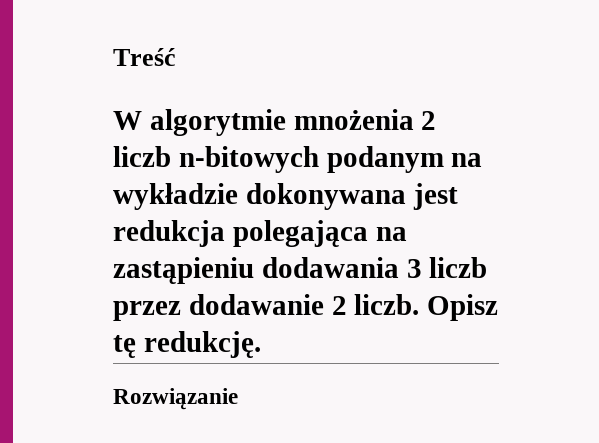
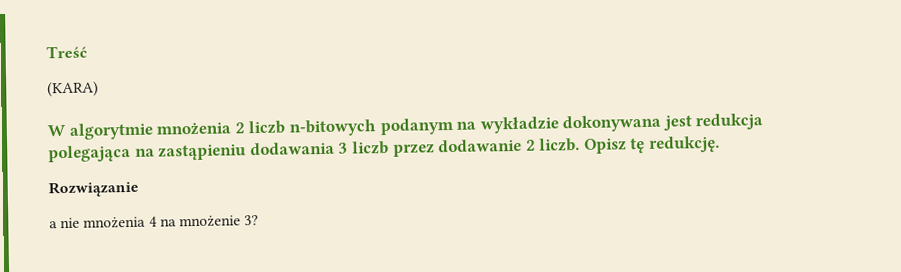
+ (KARA)
+ a nie mnożenia 4 na mnożenie 3?

